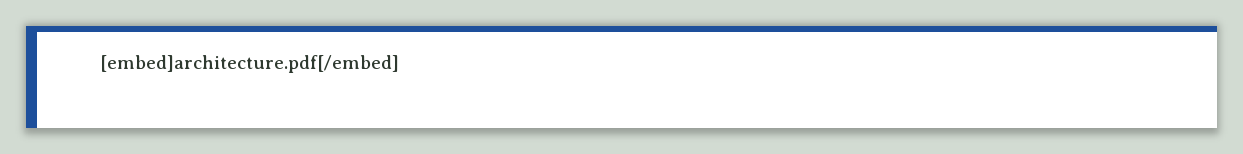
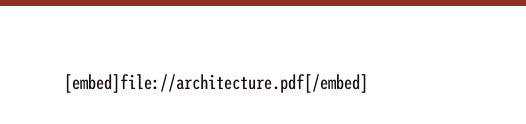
- [embed]architecture.pdf[/embed]
+ [embed]file://architecture.pdf[/embed]

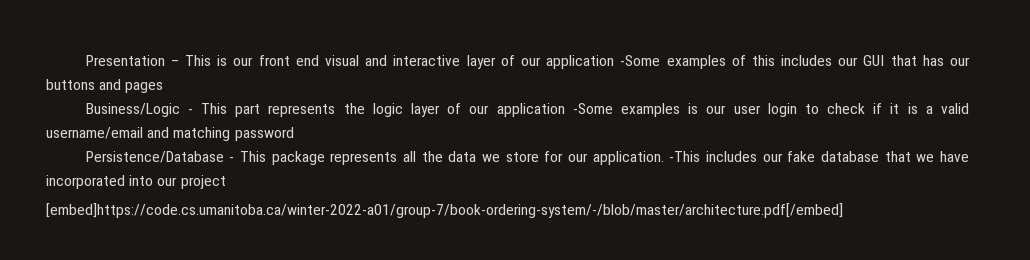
- [embed]file://architecture.pdf[/embed]
+ Presentation – This is our front end visual and interactive layer of our application -Some examples of this includes our GUI that has our buttons and pages
+ Business/Logic - This part represents the logic layer of our application -Some examples is our user login to check if it is a valid username/email and matching password
+ Persistence/Database - This package represents all the data we store for our application. -This includes our fake database that we have incorporated into our project
+ [embed]https://code.cs.umanitoba.ca/winter-2022-a01/group-7/book-ordering-system/-/blob/master/architecture.pdf[/embed]

